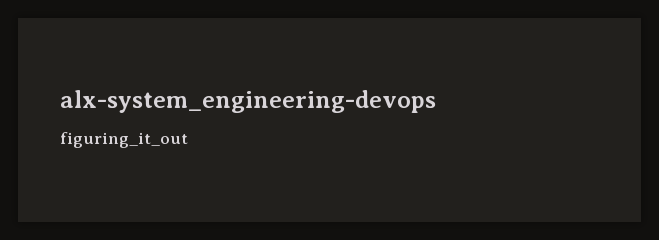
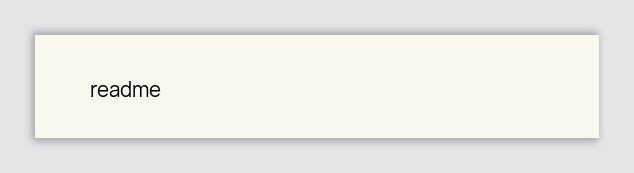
- alx-system_engineering-devops
- figuring_it_out
+ readme

